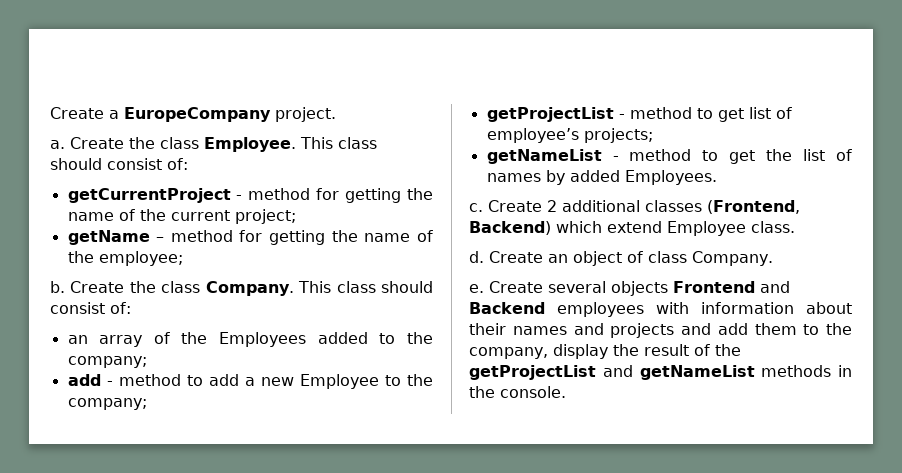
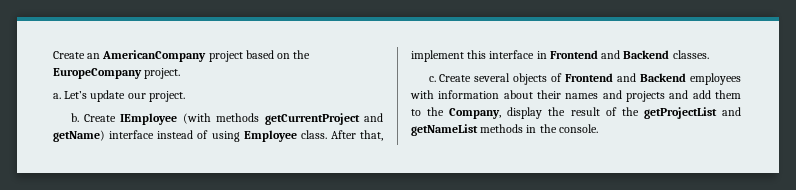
- Create a EuropeCompany project.
- a. Create the class Employee. This class should consist of:
- getCurrentProject - method for getting the name of the current project;
- getName – method for getting the name of the employee;
- b. Create the class Company. This class should consist of:
- an array of the Employees added to the company;
- add - method to add a new Employee to the company;
- getProjectList - method to get list of employee’s projects;
- getNameList - method to get the list of names by added Employees.
- c. Create 2 additional classes (Frontend, Backend) which extend Employee class.
- d. Create an object of class Company.
- e.
+ Create an AmericanCompany project based on the EuropeCompany project.
+ a. Let’s update our project.
+ b. Create IEmployee (with methods getCurrentProject and getName) interface instead of using Employee class. After that, implement this interface in Frontend and Backend classes.
+ c.
- Create several objects Frontend and Backend employees with information about their names and projects and add them to the company, display the result of the getProjectList and getNameList methods in the console.
+ Create several objects of Frontend and Backend employees with information about their names and projects and add them to the Company, display the result of the getProjectList and getNameList methods in the console.

